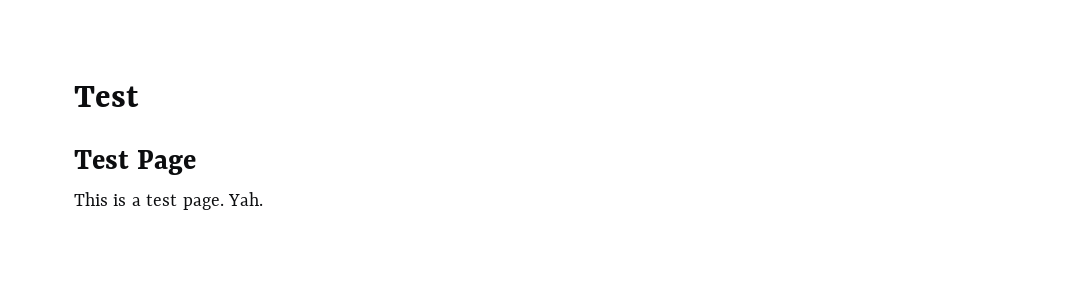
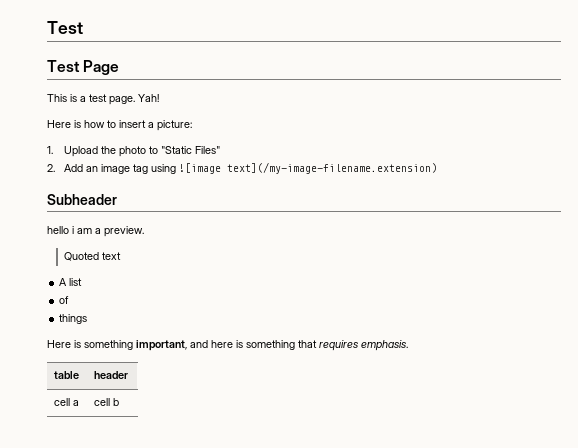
- Yah.
+ Yah!
+ Here is how to insert a picture:
+ 1. Upload the photo to "Static Files"
+ 2. Add an image tag using ![image text](/my-image-filename.extension)
+ Subheader
+ hello i am a preview.
+ Quoted text
+ A list
+ of
+ things
+ Here is something important, and here is something that requires emphasis.
+ table | header
+ cell a | cell b

